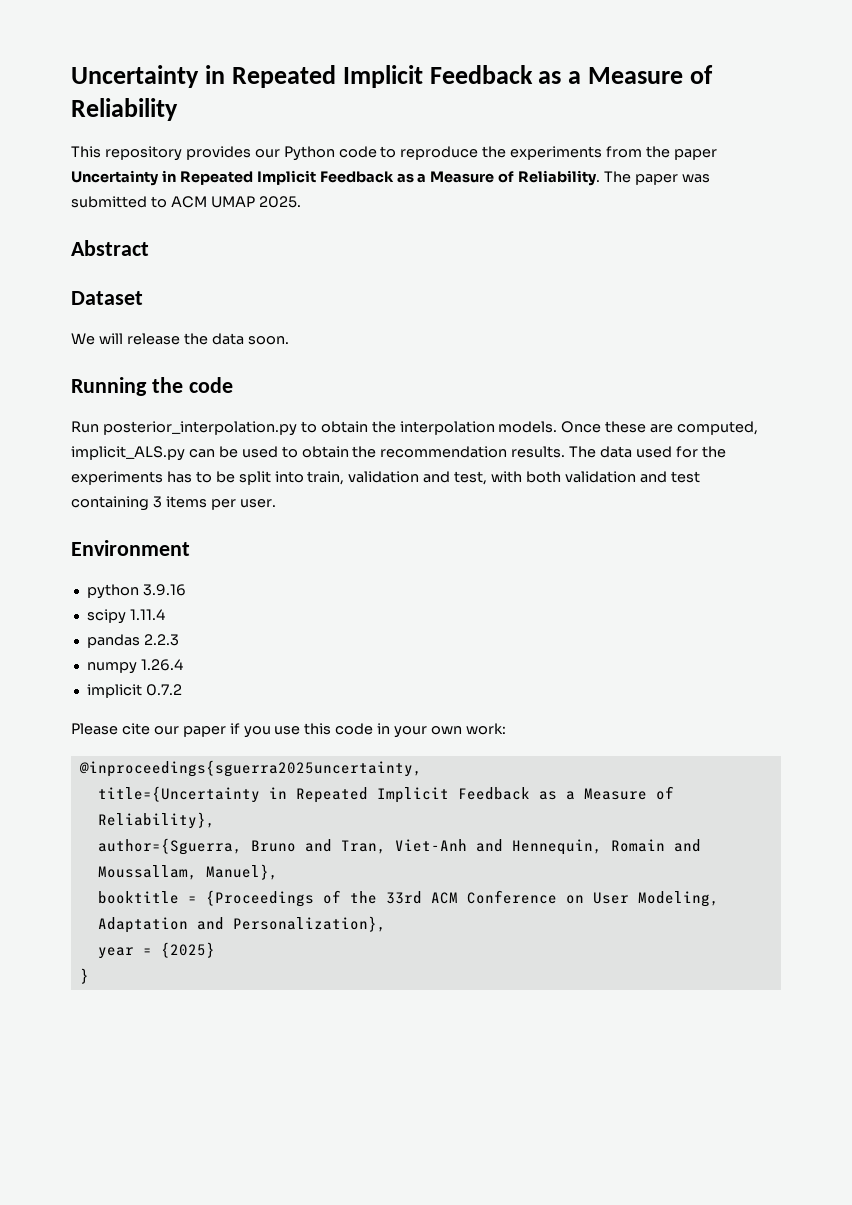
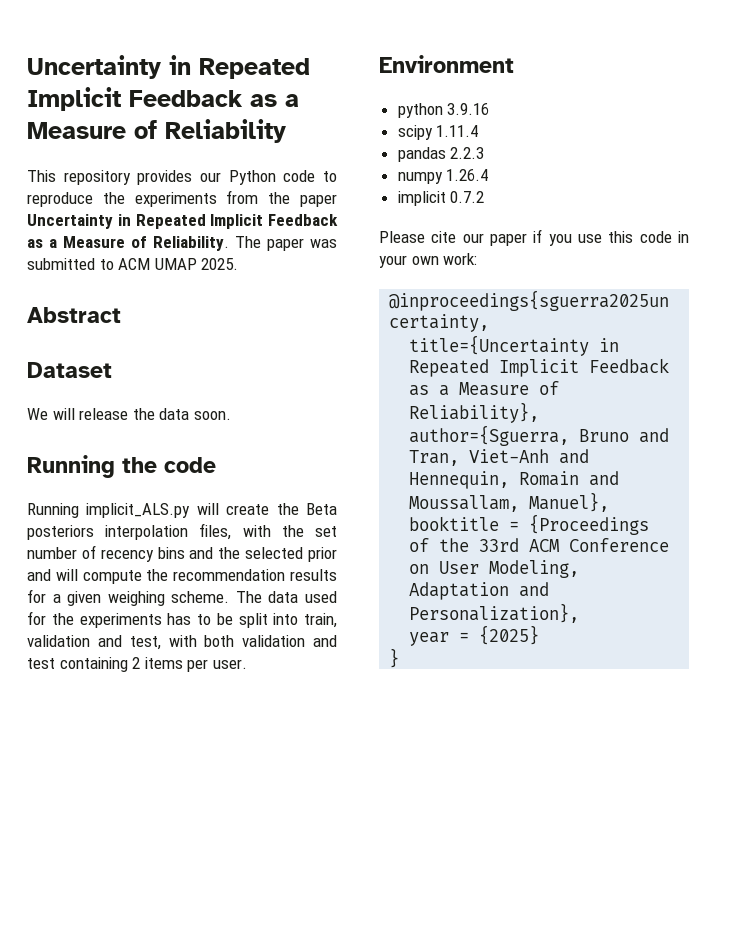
- Run posterior_interpolation.py to obtain the interpolation models. Once these are computed, implicit_ALS.py can be used to obtain the recommendation results.
+ Running implicit_ALS.py will create the Beta posteriors interpolation files, with the set number of recency bins and the selected prior and will compute the recommendation results for a given weighing scheme.
- The data used for the experiments has to be split into train, validation and test, with both validation and test containing 3 items per user.
+ The data used for the experiments has to be split into train, validation and test, with both validation and test containing 2 items per user.

